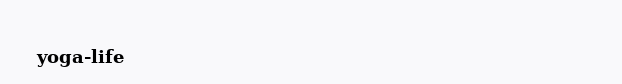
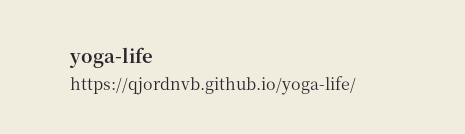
+ https://qjordnvb.github.io/yoga-life/

